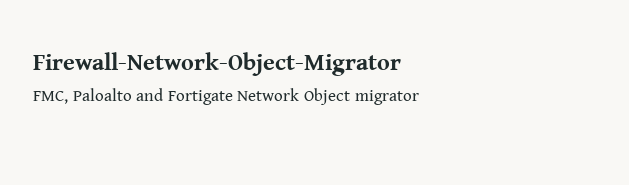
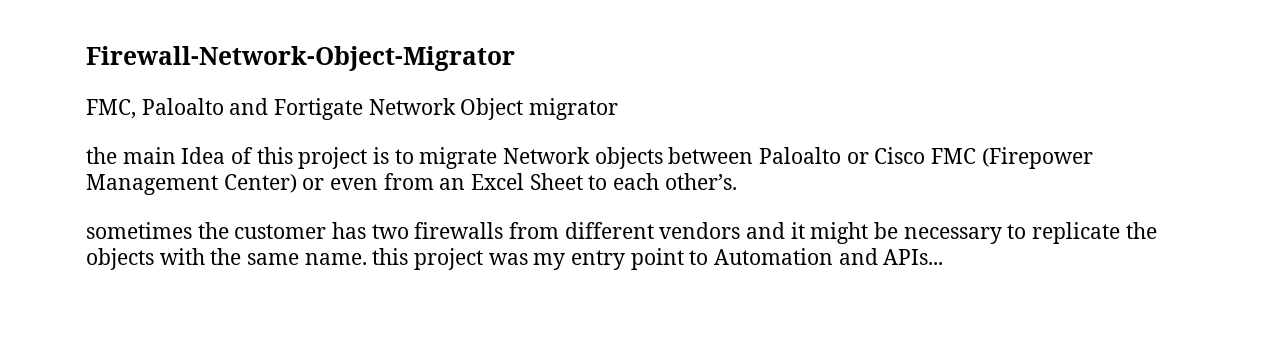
+ the main Idea of this project is to migrate Network objects between Paloalto or Cisco FMC (Firepower Management Center) or even from an Excel Sheet to each other’s.
+ sometimes the customer has two firewalls from different vendors and it might be necessary to replicate the objects with the same name. this project was my entry point to Automation and APIs...

